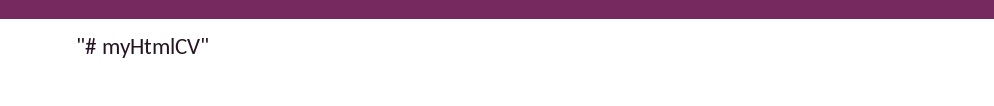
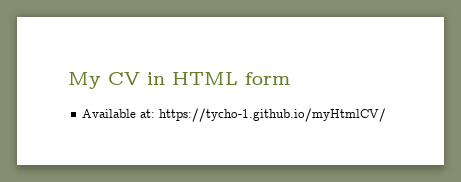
- "# myHtmlCV"
+ My CV in HTML form
+ Available at: https://tycho-1.github.io/myHtmlCV/

